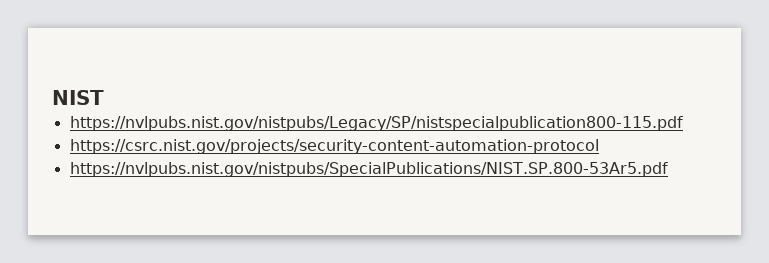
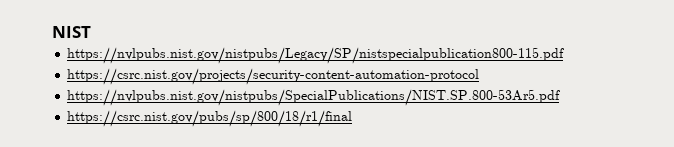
+ https://csrc.nist.gov/pubs/sp/800/18/r1/final

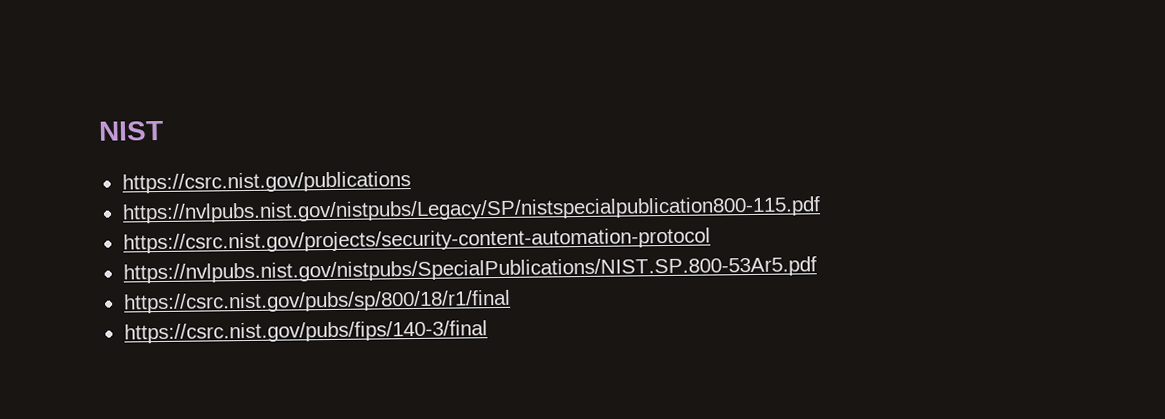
+ https://csrc.nist.gov/publications
+ https://csrc.nist.gov/pubs/fips/140-3/final

